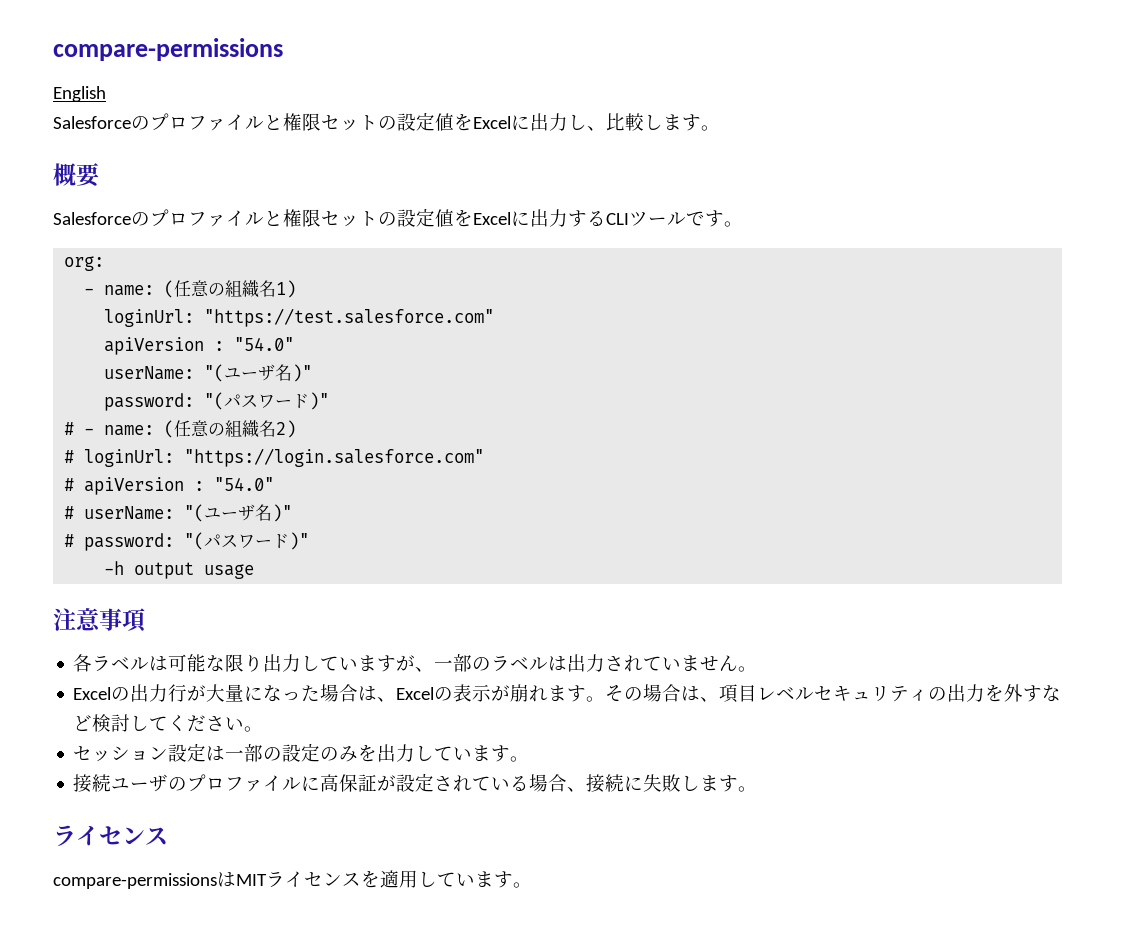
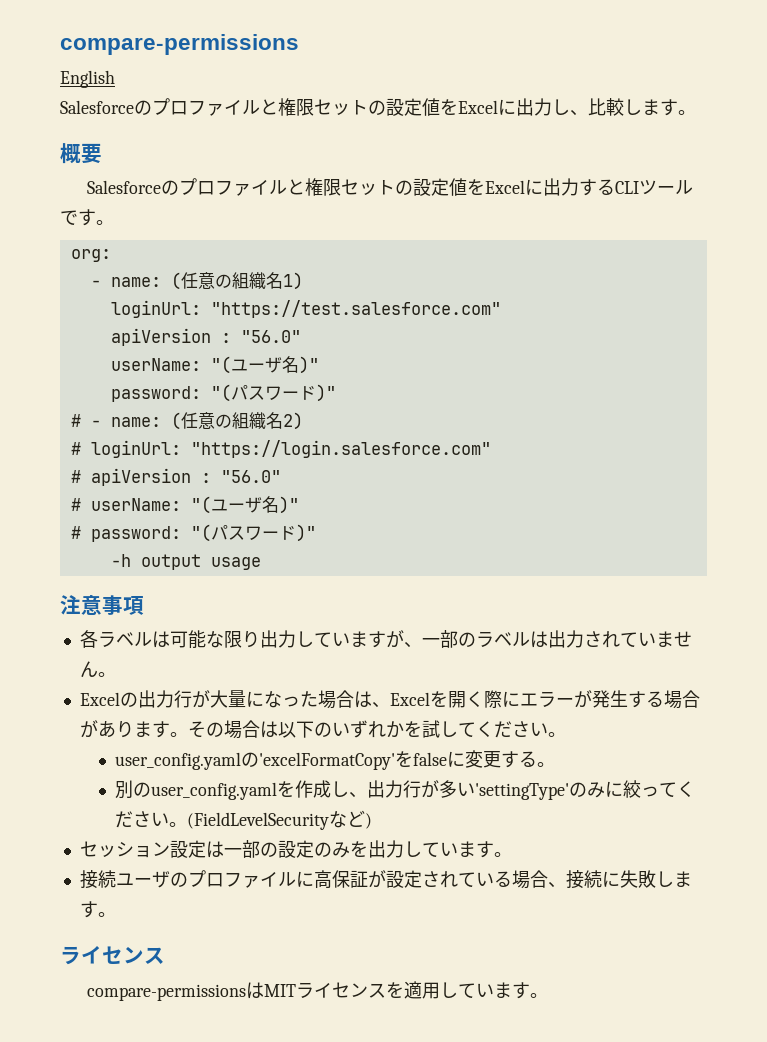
  loginUrl: "https://test.salesforce.com"
- apiVersion : "54.0"
+ apiVersion : "56.0"
- # apiVersion : "54.0"
+ # apiVersion : "56.0"
- Excelの出力行が大量になった場合は、Excelの表示が崩れます。その場合は、項目レベルセキュリティの出力を外すなど検討してください。
+ Excelの出力行が大量になった場合は、Excelを開く際にエラーが発生する場合があります。その場合は以下のいずれかを試してください。
+ user_config.yamlの'excelFormatCopy'をfalseに変更する。
+ 別のuser_config.yamlを作成し、出力行が多い'settingType'のみに絞ってください。(FieldLevelSecurityなど)

